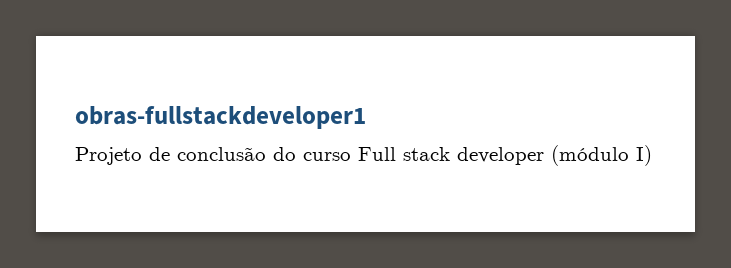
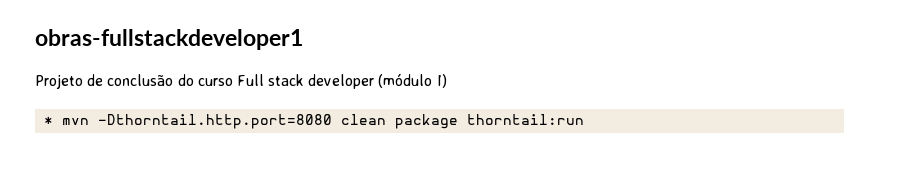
+ * mvn -Dthorntail.http.port=8080 clean package thorntail:run

